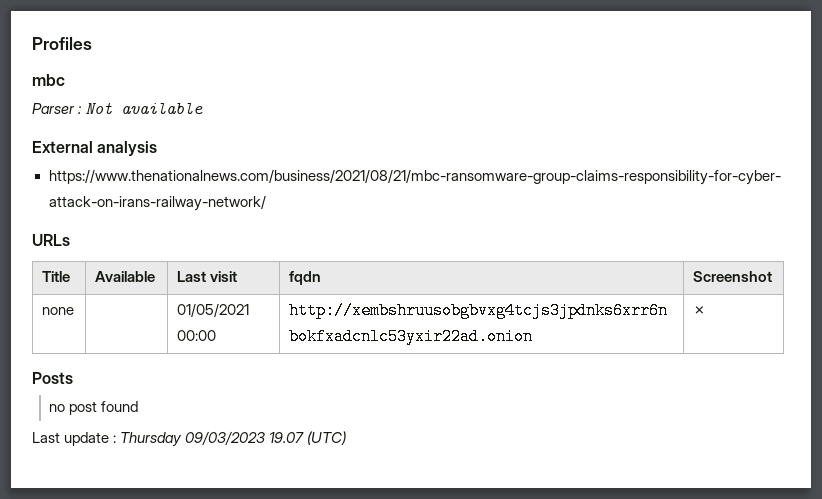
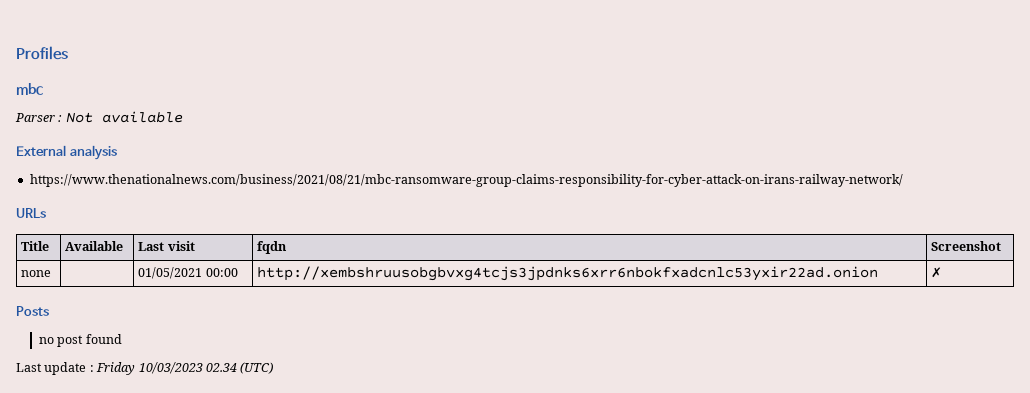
- Last update : Thursday 09/03/2023 19.07 (UTC)
+ Last update : Friday 10/03/2023 02.34 (UTC)

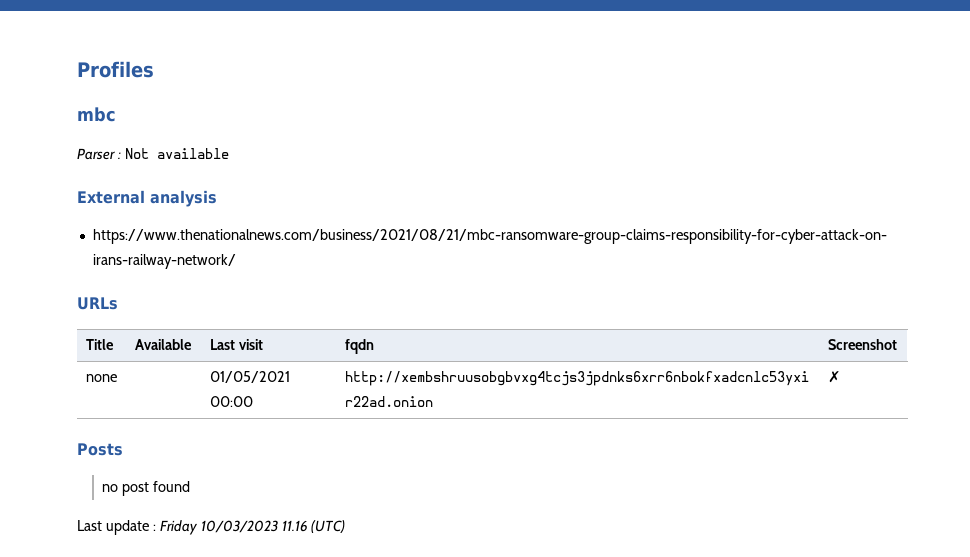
- Last update : Friday 10/03/2023 02.34 (UTC)
+ Last update : Friday 10/03/2023 11.16 (UTC)

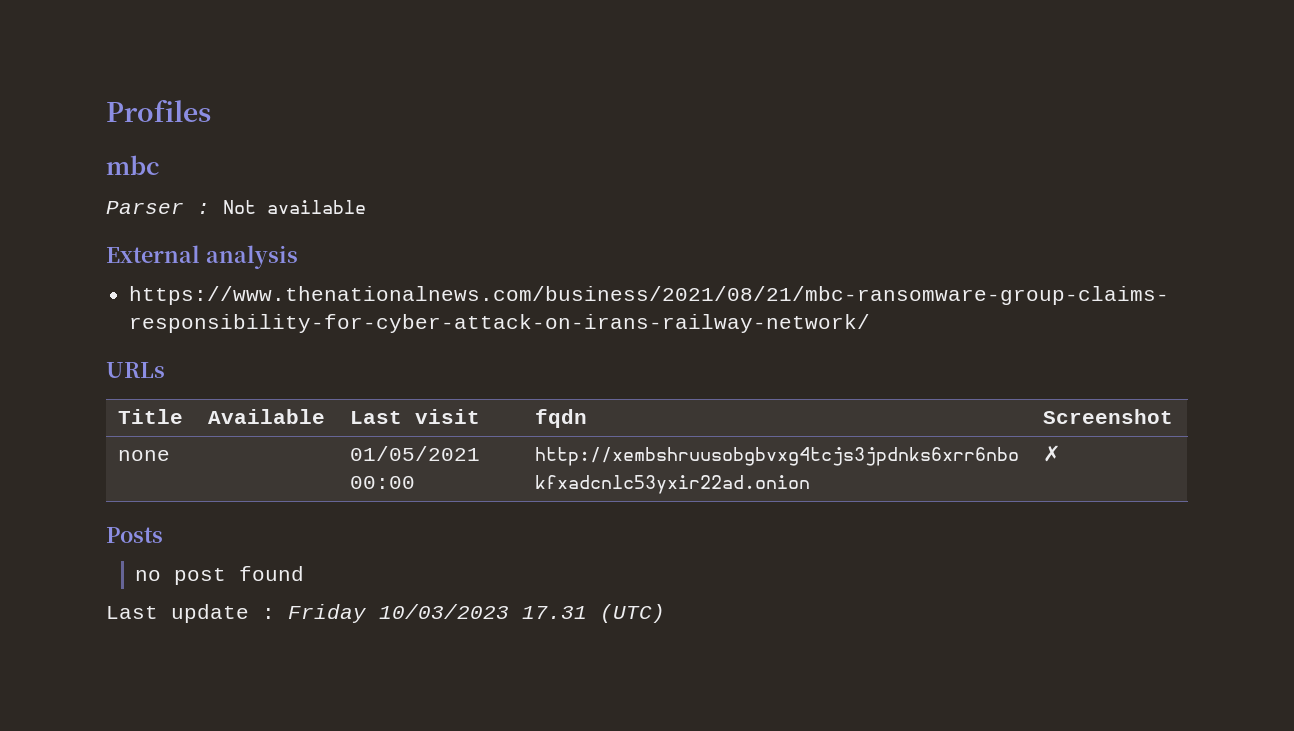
- Last update : Friday 10/03/2023 11.16 (UTC)
+ Last update : Friday 10/03/2023 17.31 (UTC)

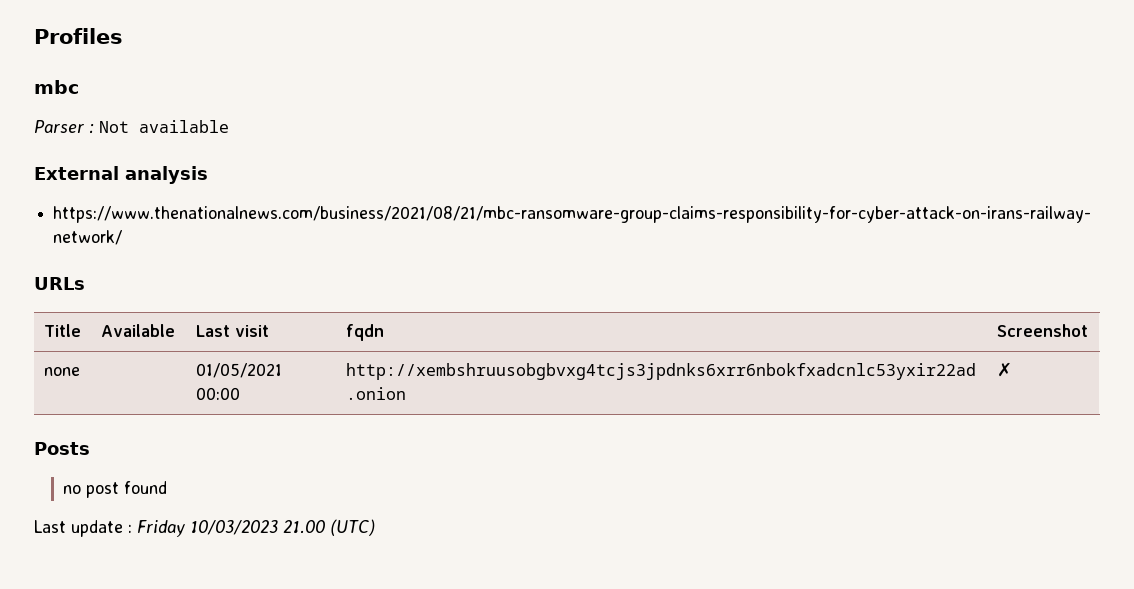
- Last update : Friday 10/03/2023 17.31 (UTC)
+ Last update : Friday 10/03/2023 21.00 (UTC)

